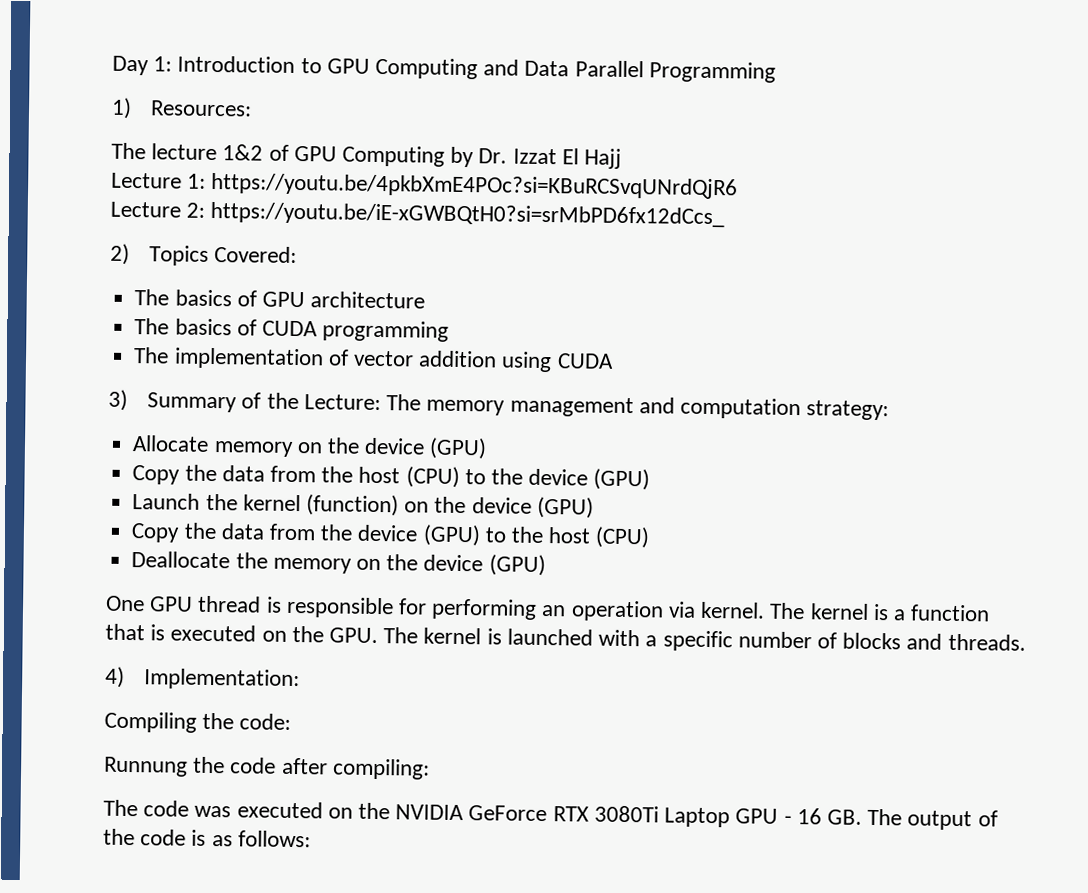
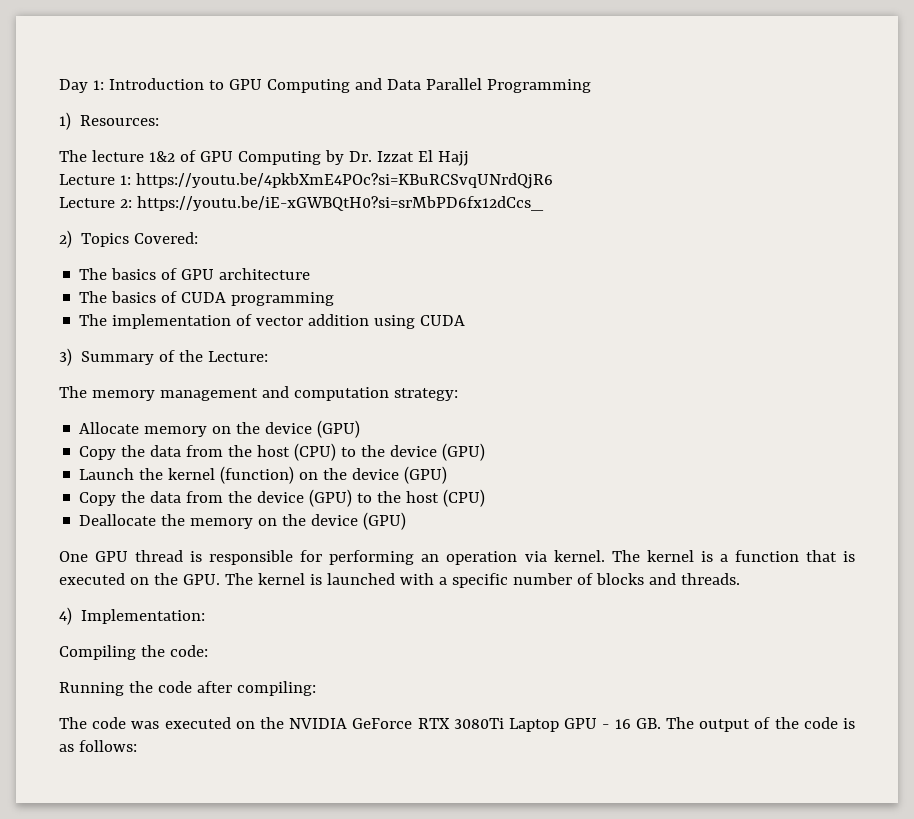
- 3) Summary of the Lecture: The memory management and computation strategy:
+ 3) Summary of the Lecture:
+ The memory management and computation strategy:
- Runnung the code after compiling:
+ Running the code after compiling:

